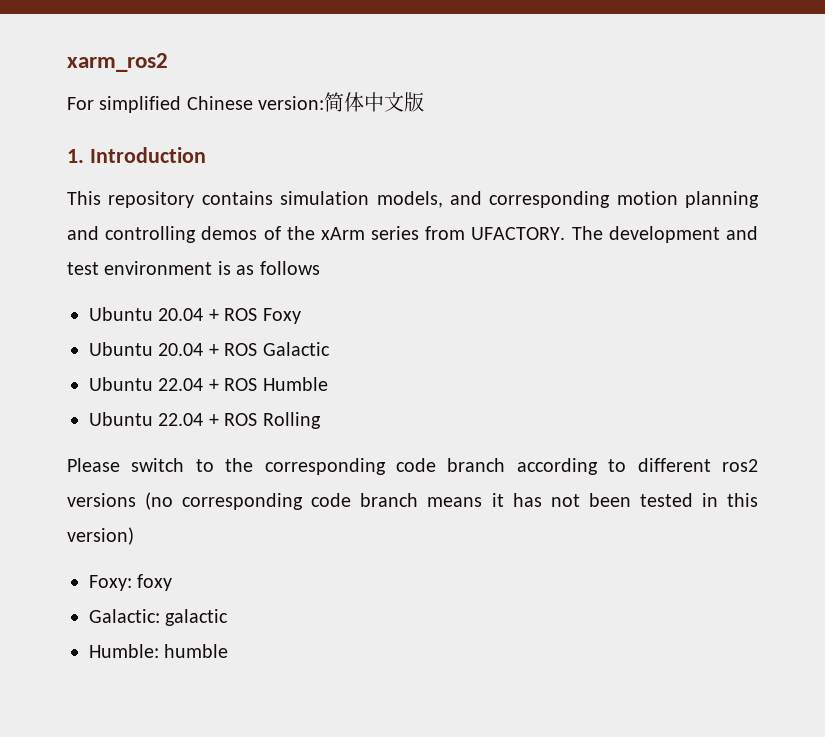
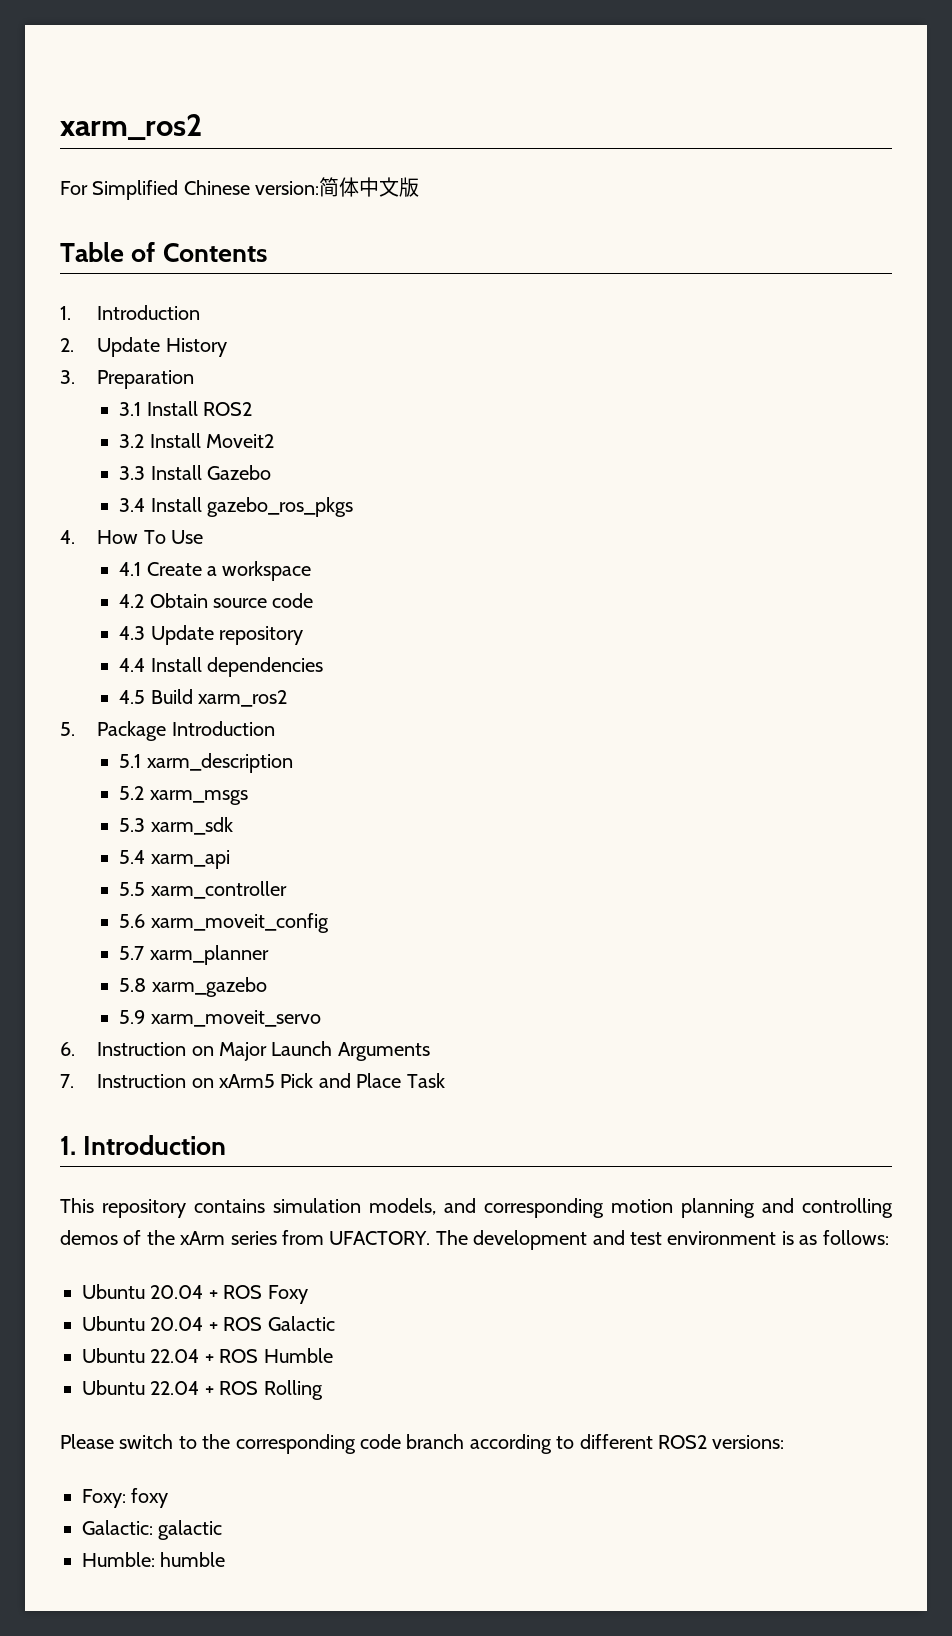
- For simplified Chinese version:简体中文版
+ For Simplified Chinese version:简体中文版
+ Table of Contents
+ 1. Introduction
+ 2. Update History
+ 3. Preparation
+ 3.1 Install ROS2
+ 3.2 Install Moveit2
+ 3.3 Install Gazebo
+ 3.4 Install gazebo_ros_pkgs
+ 4. How To Use
+ 4.1 Create a workspace
+ 4.2 Obtain source code
+ 4.3 Update repository
+ 4.4 Install dependencies
+ 4.5 Build xarm_ros2
+ 5. Package Introduction
+ 5.1 xarm_description
+ 5.2 xarm_msgs
+ 5.3 xarm_sdk
+ 5.4 xarm_api
+ 5.5 xarm_controller
+ 5.6 xarm_moveit_config
+ 5.7 xarm_planner
+ 5.8 xarm_gazebo
+ 5.9 xarm_moveit_servo
+ 6. Instruction on Major Launch Arguments
+ 7. Instruction on xArm5 Pick and Place Task
- The development and test environment is as follows
+ The development and test environment is as follows:
- Please switch to the corresponding code branch according to different ros2 versions (no corresponding code branch means it has not been tested in this version)
+ Please switch to the corresponding code branch according to different ROS2 versions:

